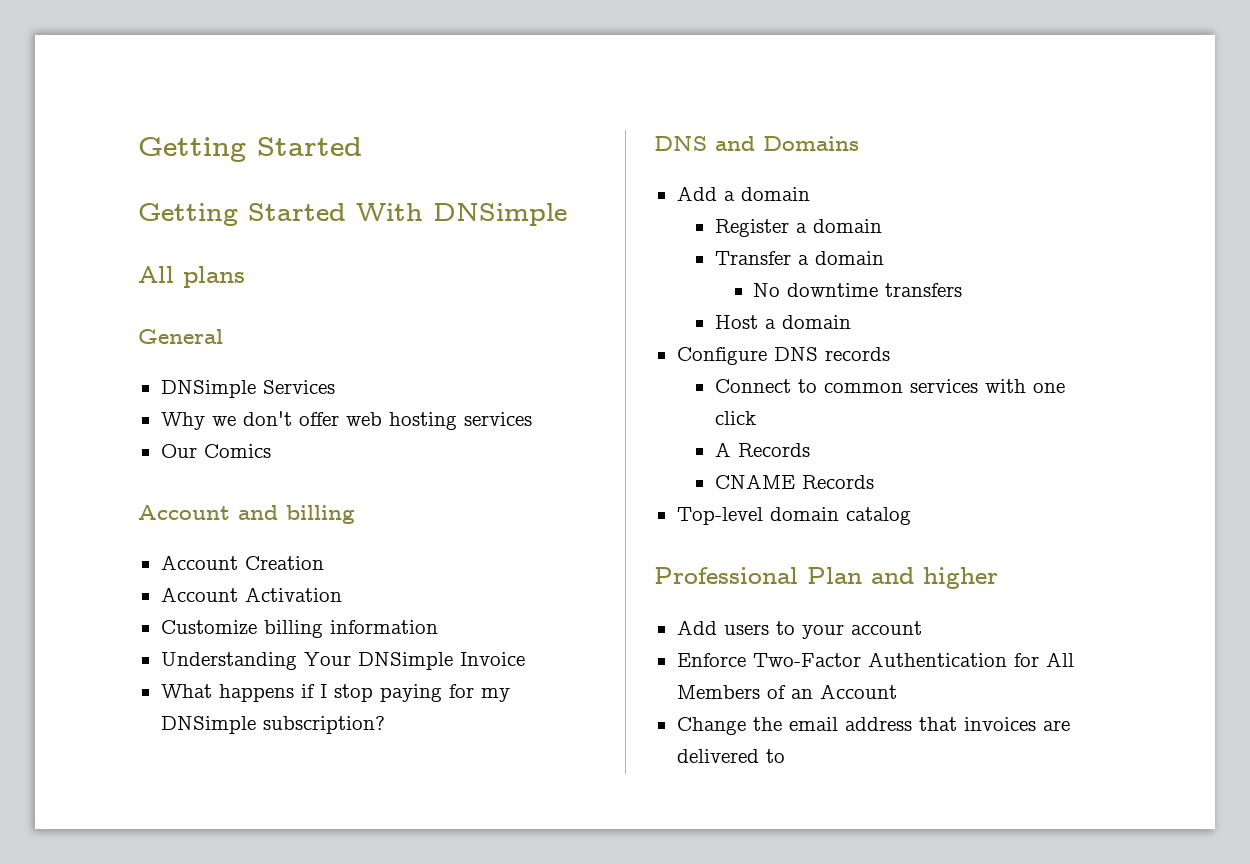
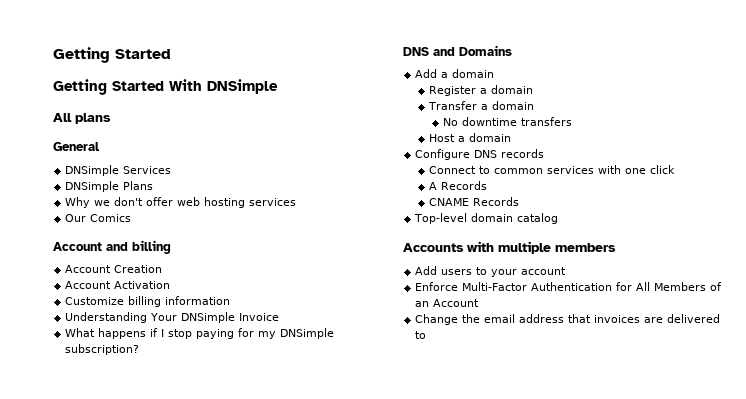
+ DNSimple Plans
- Professional Plan and higher
+ Accounts with multiple members
- Enforce Two-Factor Authentication for All Members of an Account
+ Enforce Multi-Factor Authentication for All Members of an Account

